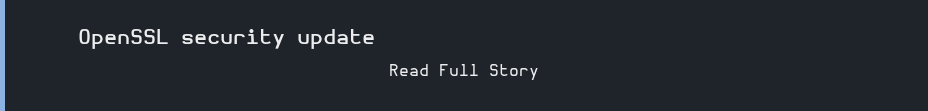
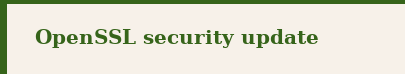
- Read Full Story

